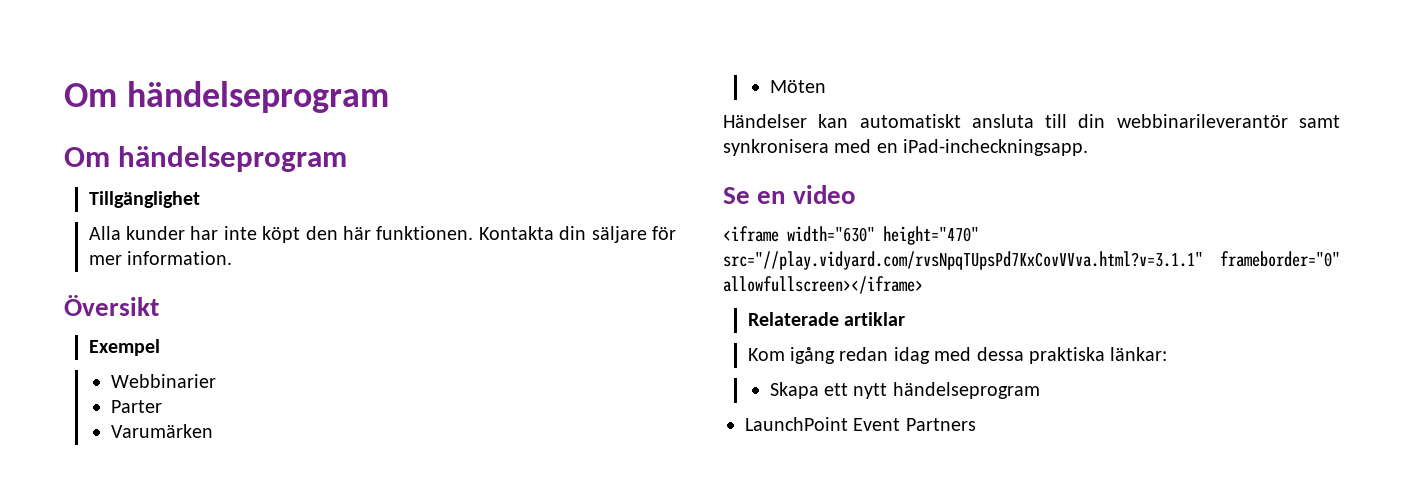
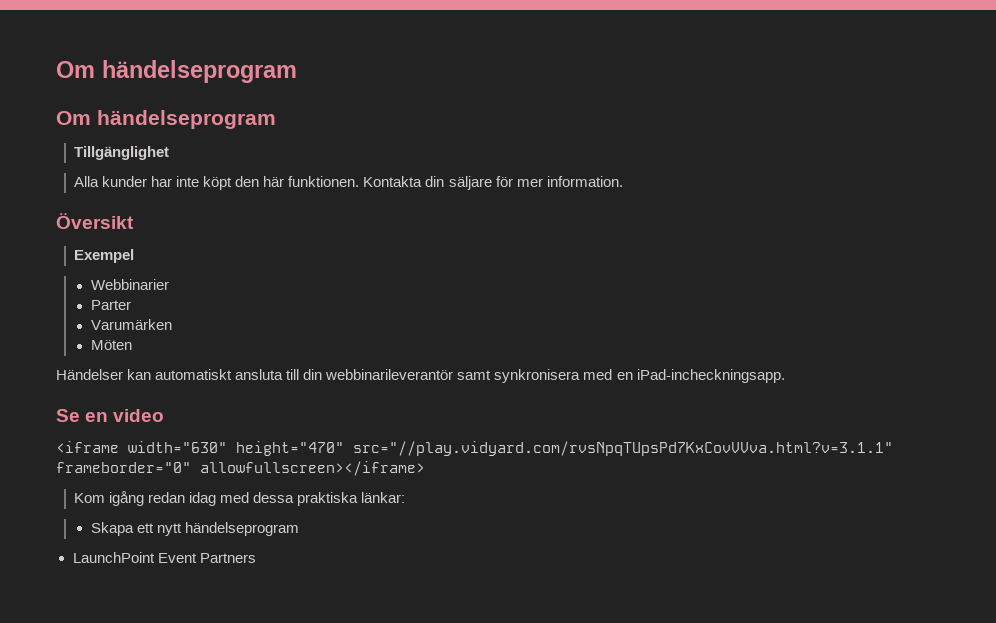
- Relaterade artiklar

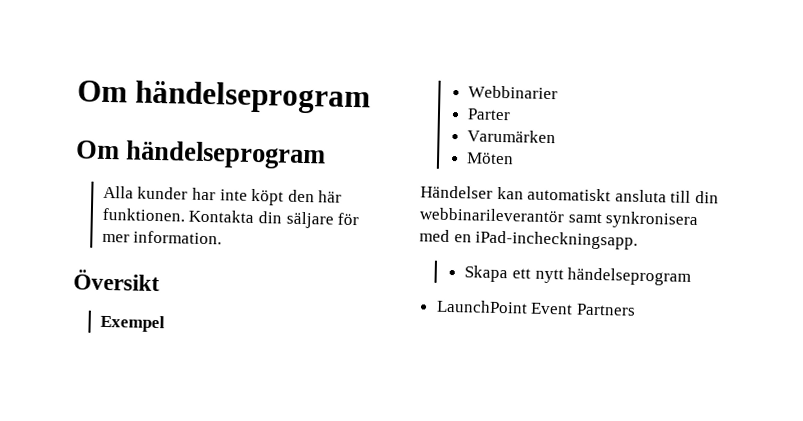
- Tillgänglighet
- Se en video
- <iframe width="630" height="470" src="//play.vidyard.com/rvsNpqTUpsPd7KxCovVVva.html?v=3.1.1" frameborder="0" allowfullscreen></iframe>
- Kom igång redan idag med dessa praktiska länkar:

